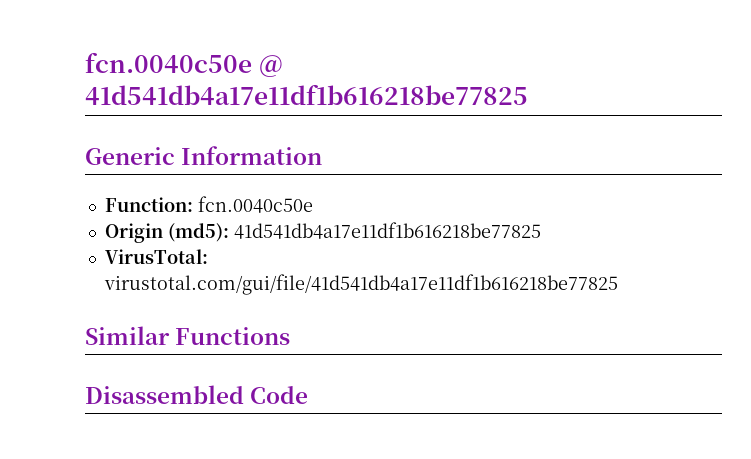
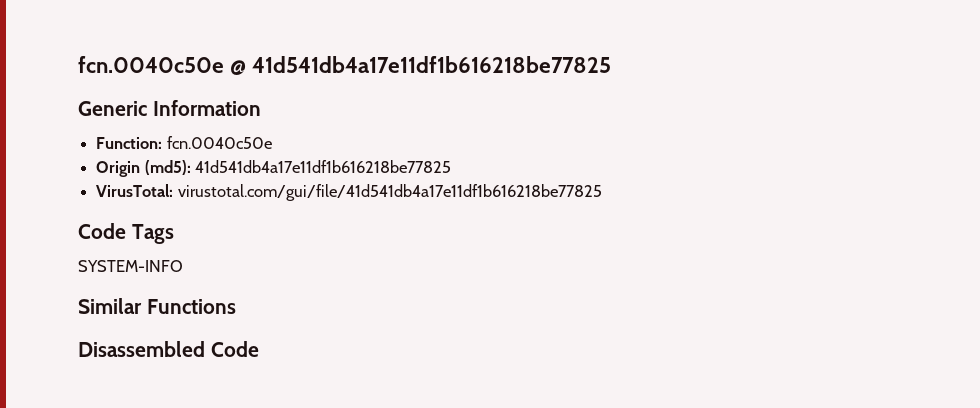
+ Code Tags
+ SYSTEM-INFO

